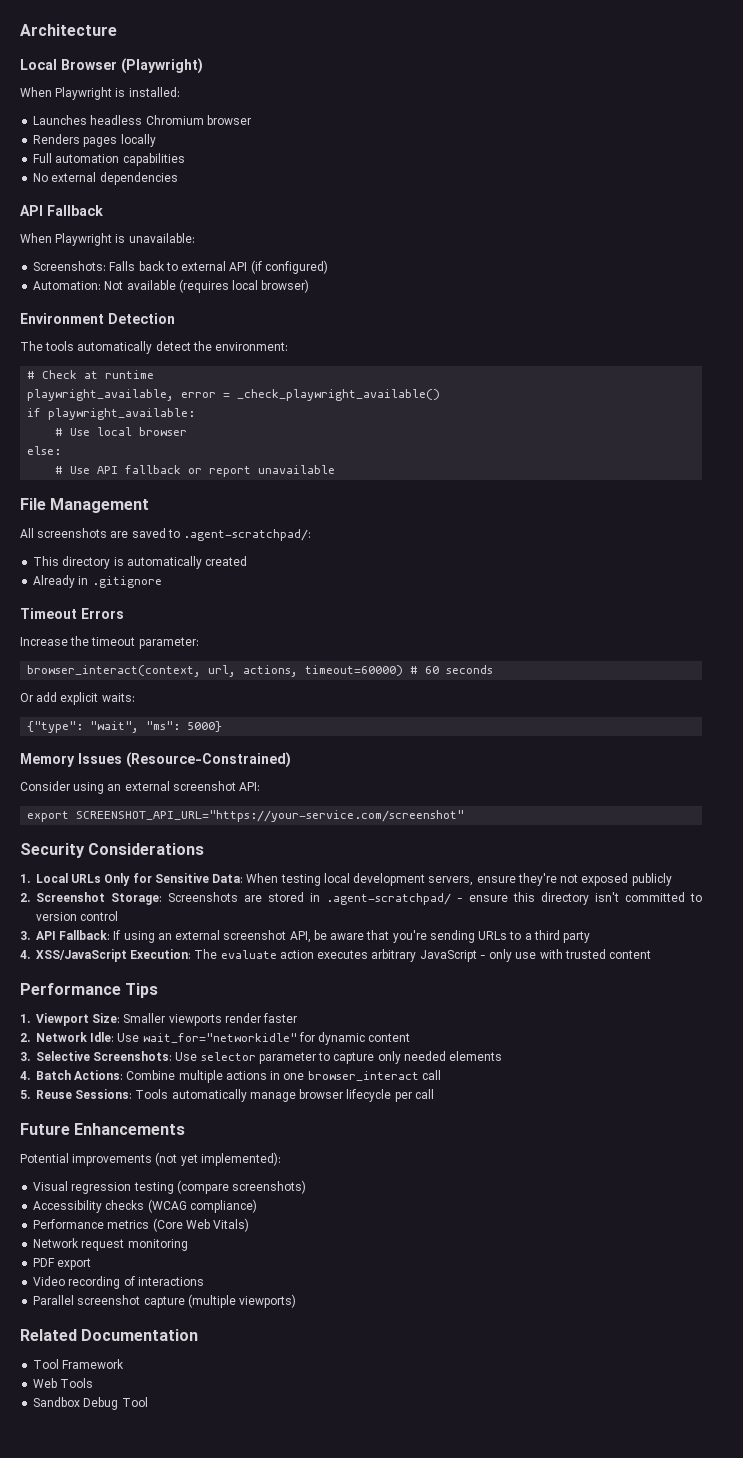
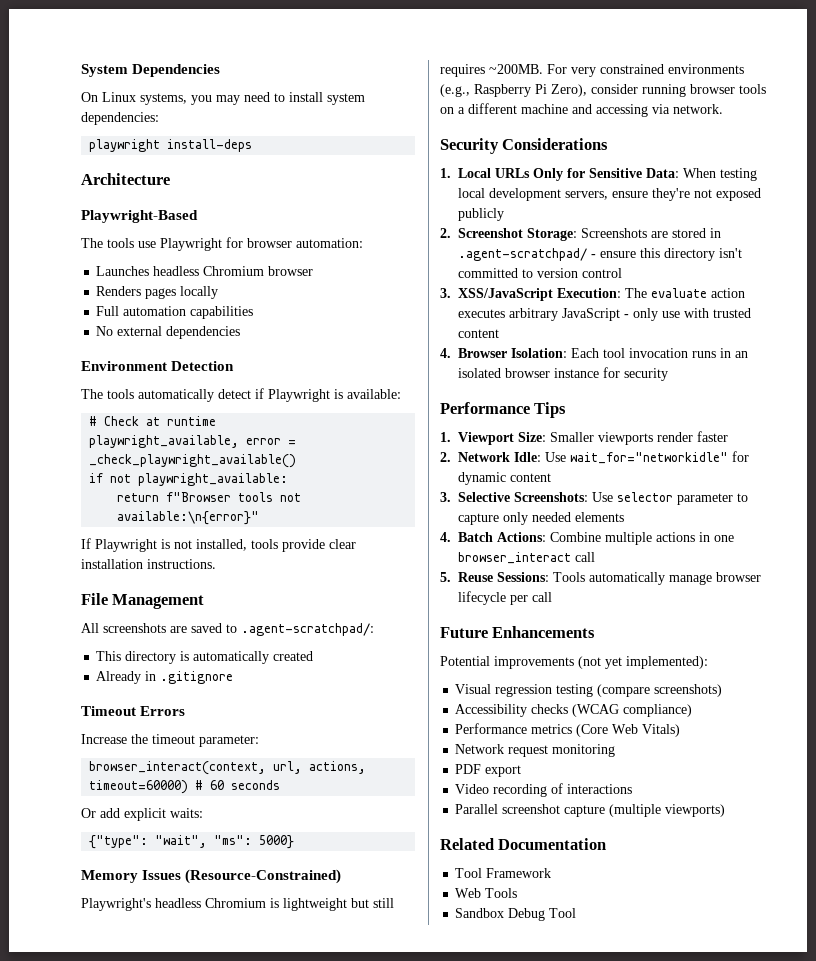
+ System Dependencies
+ On Linux systems, you may need to install system dependencies:
+ playwright install-deps
  Architecture
- Local Browser (Playwright)
- When Playwright is installed:
+ Playwright-Based
+ The tools use Playwright for browser automation:
- API Fallback
- When Playwright is unavailable:
- Screenshots: Falls back to external API (if configured)
- Automation: Not available (requires local browser)
- The tools automatically detect the environment:
+ The tools automatically detect if Playwright is available:
- if playwright_available:
+ if not playwright_available:
- # Use local browser
- else:
- # Use API fallback or report unavailable
+ return f"Browser tools not available:\n{error}"
+ If Playwright is not installed, tools provide clear installation instructions.
- Consider using an external screenshot API:
- export SCREENSHOT_API_URL="https://your-service.com/screenshot"
+ Playwright's headless Chromium is lightweight but still requires ~200MB. For very constrained environments (e.g., Raspberry Pi Zero), consider running browser tools on a different machine and accessing via network.
- 3. API Fallback: If using an external screenshot API, be aware that you're sending URLs to a third party
- 4. XSS/JavaScript Execution: The evaluate action executes arbitrary JavaScript - only use with trusted content
+ 3. XSS/JavaScript Execution: The evaluate action executes arbitrary JavaScript - only use with trusted content
+ 4. Browser Isolation: Each tool invocation runs in an isolated browser instance for security

